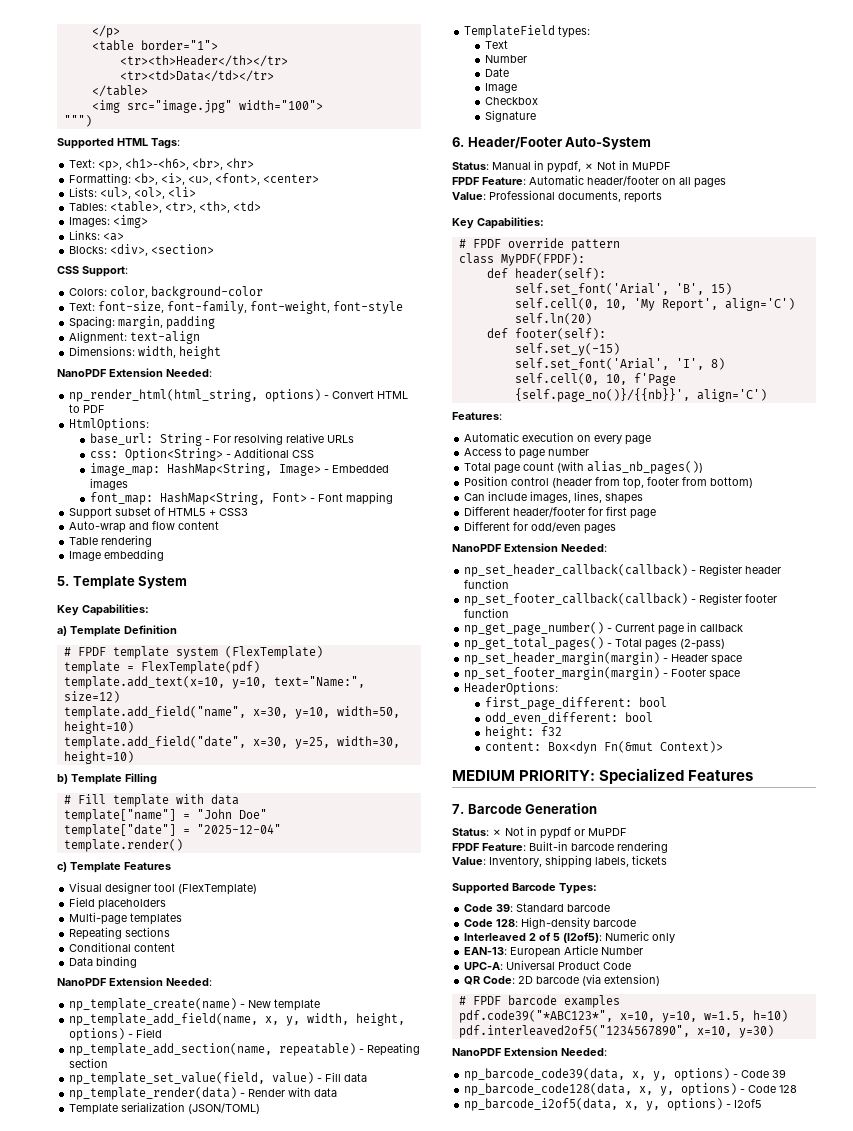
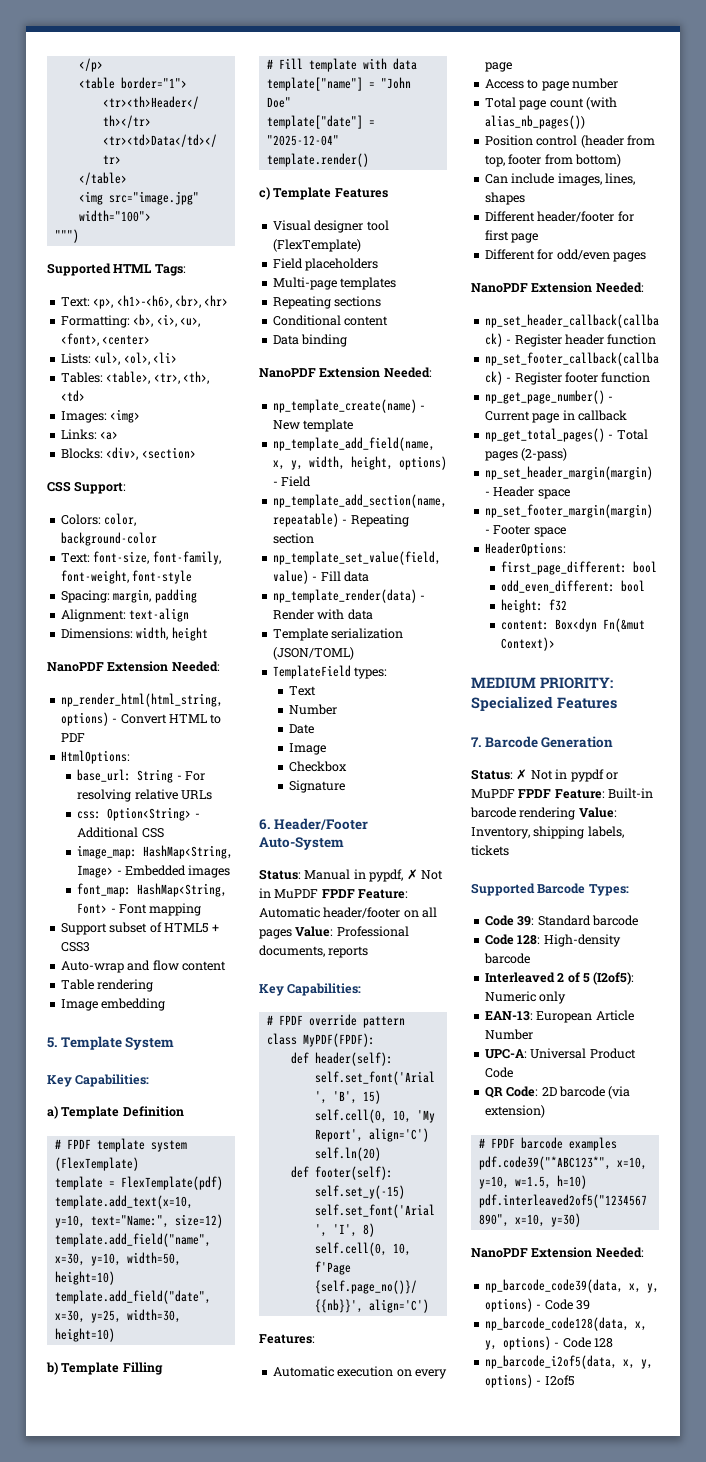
- Status: Manual in pypdf, ✗ Not in MuPDF
- FPDF Feature: Automatic header/footer on all pages
- Value: Professional documents, reports
+ Status: Manual in pypdf, ✗ Not in MuPDF FPDF Feature: Automatic header/footer on all pages Value: Professional documents, reports
- Status: ✗ Not in pypdf or MuPDF
- FPDF Feature: Built-in barcode rendering
- Value: Inventory, shipping labels, tickets
+ Status: ✗ Not in pypdf or MuPDF FPDF Feature: Built-in barcode rendering Value: Inventory, shipping labels, tickets

